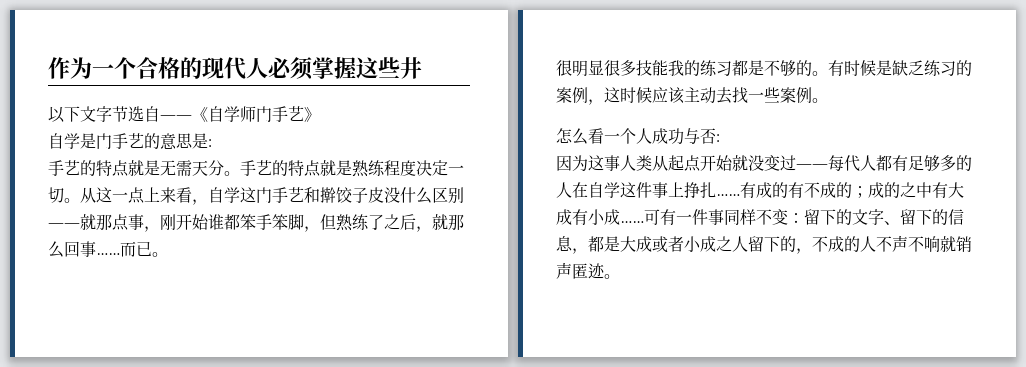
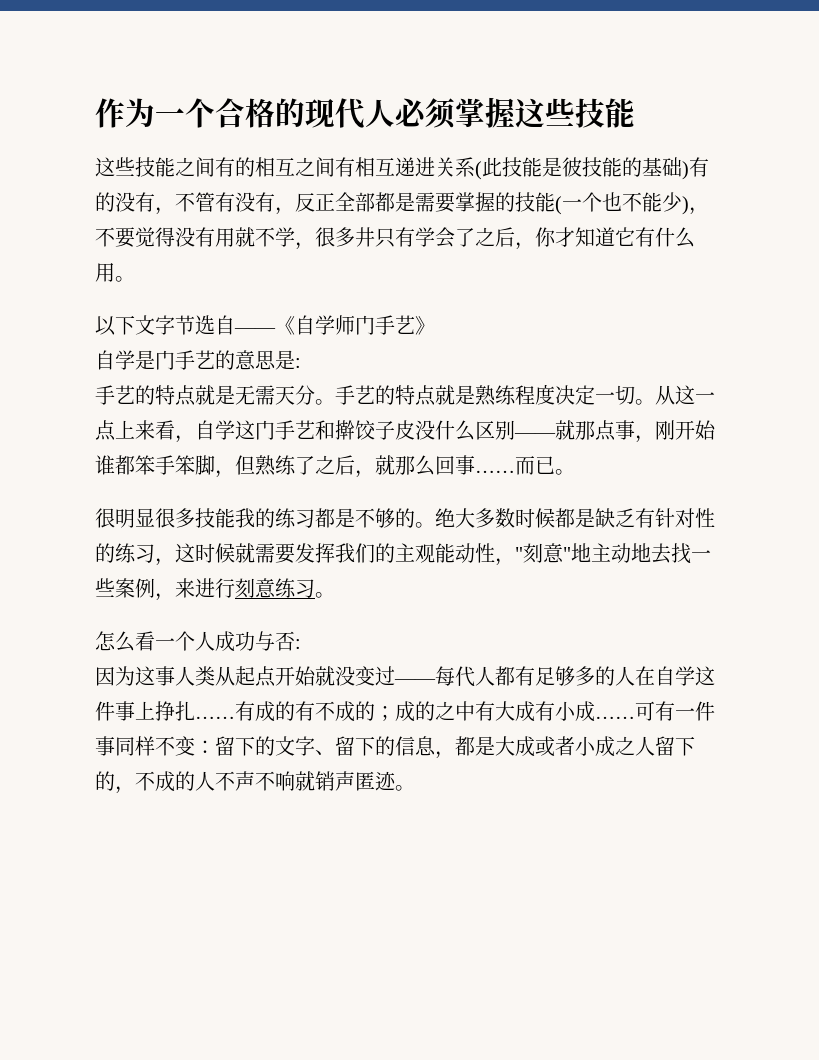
- 作为一个合格的现代人必须掌握这些井
+ 作为一个合格的现代人必须掌握这些技能
+ 这些技能之间有的相互之间有相互递进关系(此技能是彼技能的基础)有的没有，不管有没有，反正全部都是需要掌握的技能(一个也不能少)，不要觉得没有用就不学，很多井只有学会了之后，你才知道它有什么用。
- 有时候是缺乏练习的案例，这时候应该主动去找一些案例。
+ 绝大多数时候都是缺乏有针对性的练习，这时候就需要发挥我们的主观能动性，"刻意"地主动地去找一些案例，来进行刻意练习。

